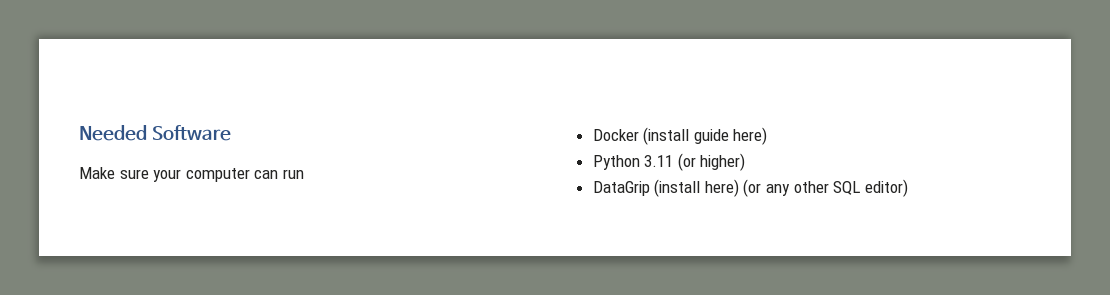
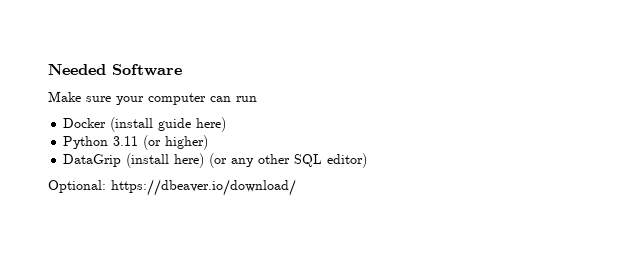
+ Optional: https://dbeaver.io/download/

